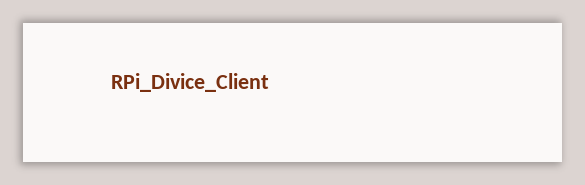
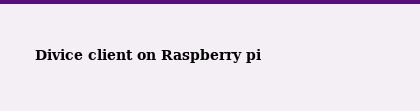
- RPi_Divice_Client
+ Divice client on Raspberry pi

